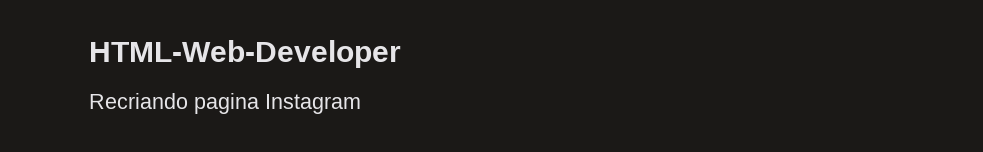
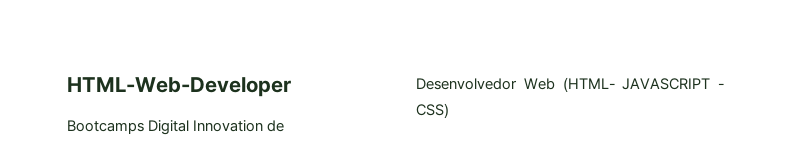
- Recriando pagina Instagram
+ Bootcamps Digital Innovation de Desenvolvedor Web (HTML- JAVASCRIPT - CSS)

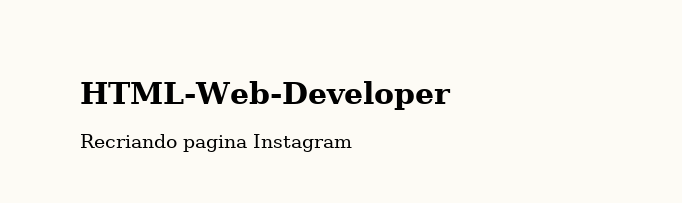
- Bootcamps Digital Innovation de Desenvolvedor Web (HTML- JAVASCRIPT - CSS)
+ Recriando pagina Instagram

